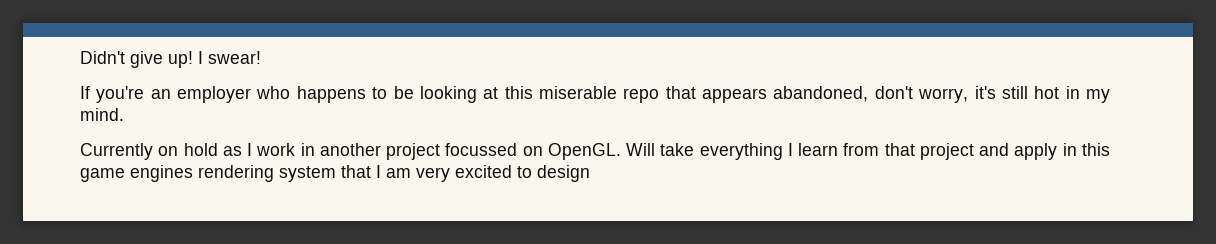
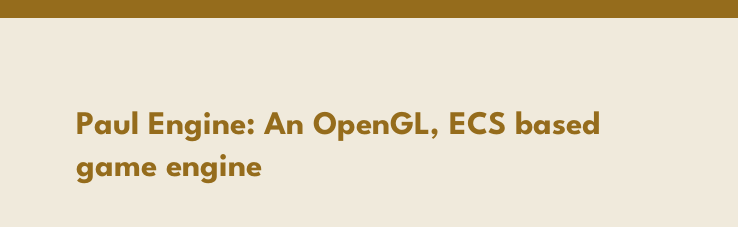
- Didn't give up! I swear!
- If you're an employer who happens to be looking at this miserable repo that appears abandoned, don't worry, it's still hot in my mind.
- Currently on hold as I work in another project focussed on OpenGL. Will take everything I learn from that project and apply in this game engines rendering system that I am very excited to design
+ Paul Engine: An OpenGL, ECS based game engine

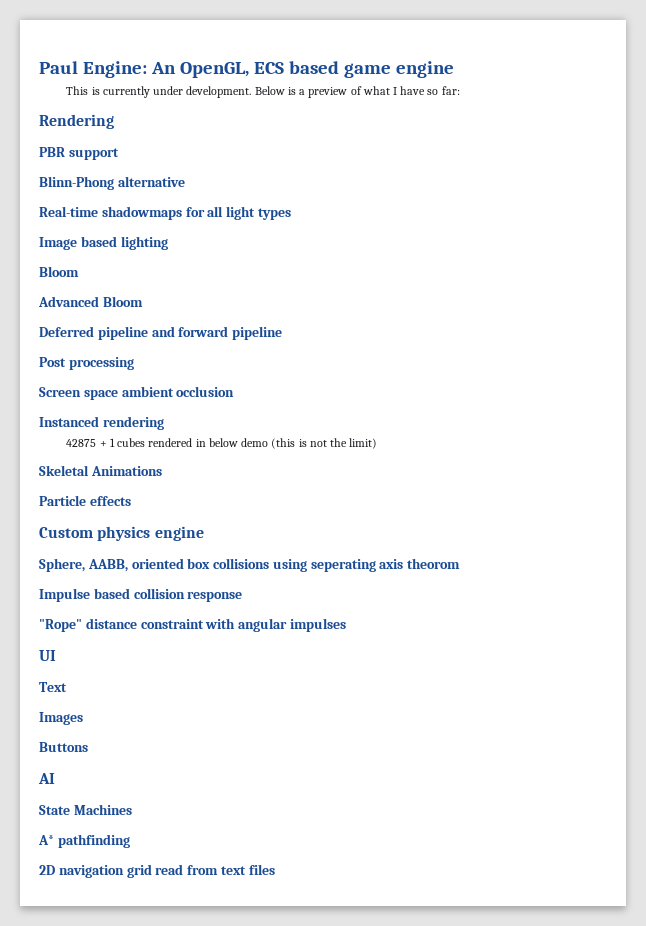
+ This is currently under development. Below is a preview of what I have so far:
+ Rendering
+ PBR support
+ Blinn-Phong alternative
+ Real-time shadowmaps for all light types
+ Image based lighting
+ Bloom
+ Advanced Bloom
+ Deferred pipeline and forward pipeline
+ Post processing
+ Screen space ambient occlusion
+ Instanced rendering
+ 42875 + 1 cubes rendered in below demo (this is not the limit)
+ Skeletal Animations
+ Particle effects
+ Custom physics engine
+ Sphere, AABB, oriented box collisions using seperating axis theorom
+ Impulse based collision response
+ "Rope" distance constraint with angular impulses
+ UI
+ Text
+ Images
+ Buttons
+ AI
+ State Machines
+ A* pathfinding
+ 2D navigation grid read from text files

